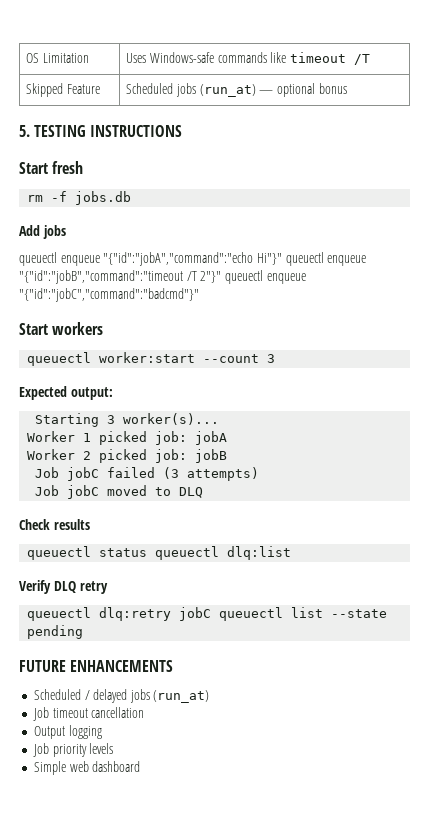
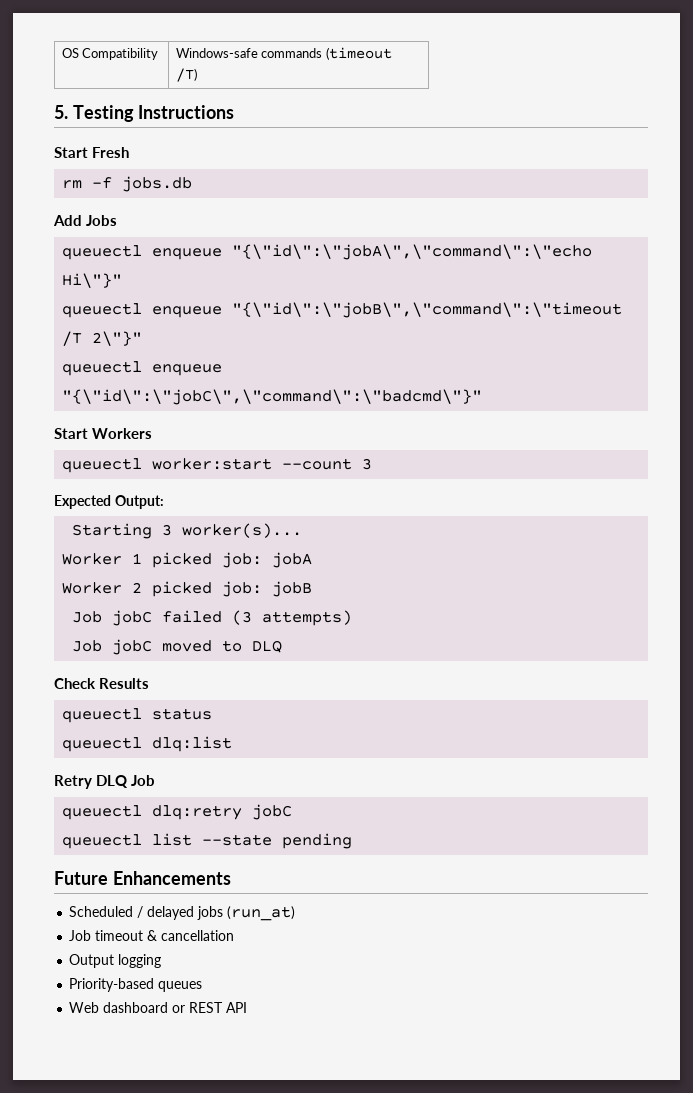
- OS Limitation | Uses Windows-safe commands like timeout /T
- Skipped Feature | Scheduled jobs (run_at) — optional bonus
+ OS Compatibility | Windows-safe commands (timeout /T)
- 5. TESTING INSTRUCTIONS
- Start fresh
+ 5. Testing Instructions
+ Start Fresh
- Add jobs
- queuectl enqueue "{"id":"jobA","command":"echo Hi"}" queuectl enqueue "{"id":"jobB","command":"timeout /T 2"}" queuectl enqueue "{"id":"jobC","command":"badcmd"}"
- Start workers
+ Add Jobs
+ queuectl enqueue "{\"id\":\"jobA\",\"command\":\"echo Hi\"}"
+ queuectl enqueue "{\"id\":\"jobB\",\"command\":\"timeout /T 2\"}"
+ queuectl enqueue "{\"id\":\"jobC\",\"command\":\"badcmd\"}"
+ Start Workers
- Expected output:
+ Expected Output:
- Check results
+ Check Results
- queuectl status queuectl dlq:list
+ queuectl status
+ queuectl dlq:list
- Verify DLQ retry
+ Retry DLQ Job
- queuectl dlq:retry jobC queuectl list --state pending
+ queuectl dlq:retry jobC
+ queuectl list --state pending
- FUTURE ENHANCEMENTS
+ Future Enhancements
- Job timeout cancellation
+ Job timeout & cancellation
- Job priority levels
- Simple web dashboard
+ Priority-based queues
+ Web dashboard or REST API

